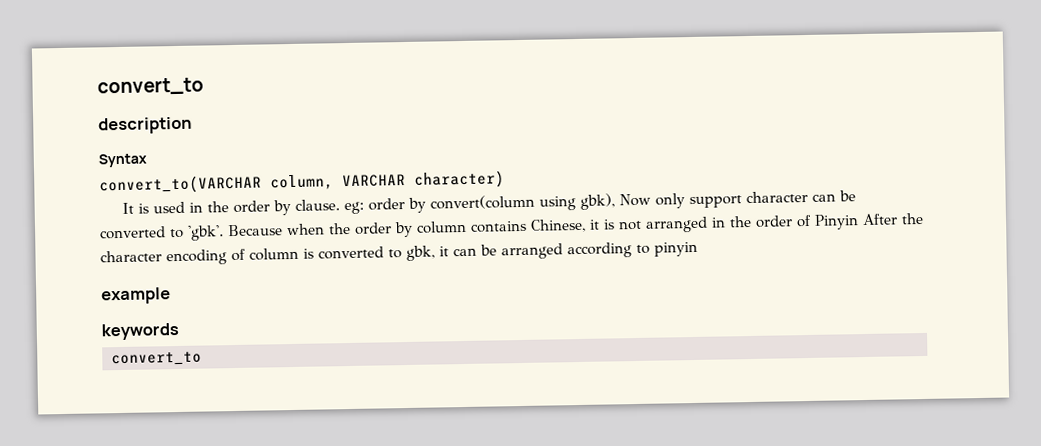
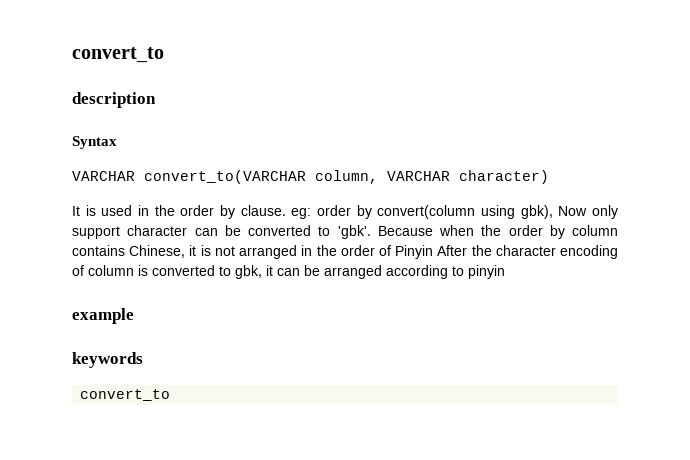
- convert_to(VARCHAR column, VARCHAR character)
+ VARCHAR convert_to(VARCHAR column, VARCHAR character)

